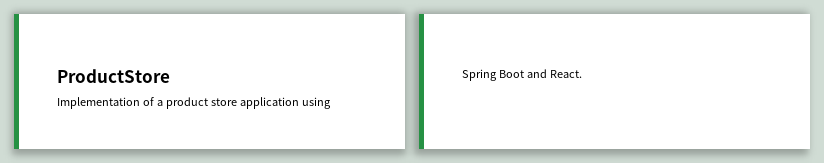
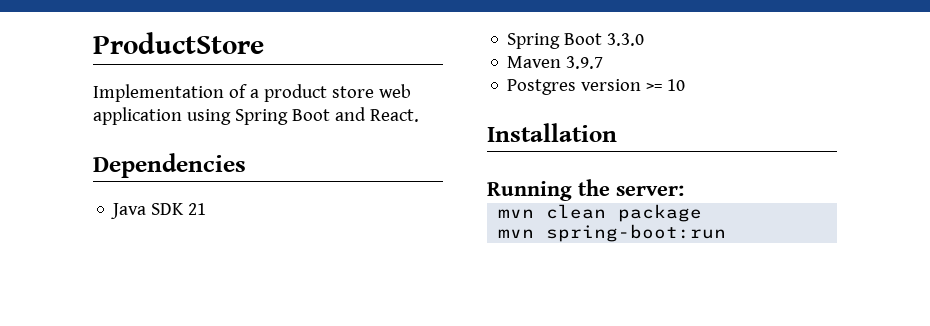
- Implementation of a product store application using Spring Boot and React.
+ Implementation of a product store web application using Spring Boot and React.
+ Dependencies
+ Java SDK 21
+ Spring Boot 3.3.0
+ Maven 3.9.7
+ Postgres version >= 10
+ Installation
+ Running the server:
+ mvn clean package
+ mvn spring-boot:run

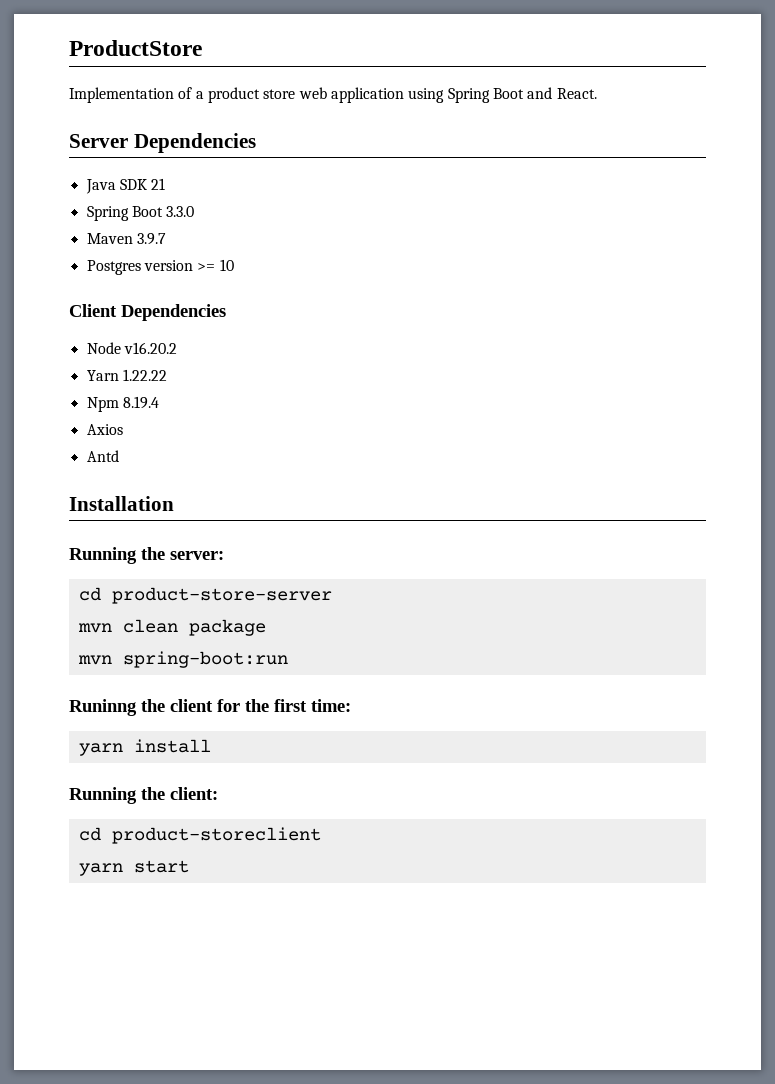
- Dependencies
+ Server Dependencies
+ Client Dependencies
+ Node v16.20.2
+ Yarn 1.22.22
+ Npm 8.19.4
+ Axios
+ Antd
+ cd product-store-server
+ Runinng the client for the first time:
+ yarn install
+ Running the client:
+ cd product-storeclient
+ yarn start

